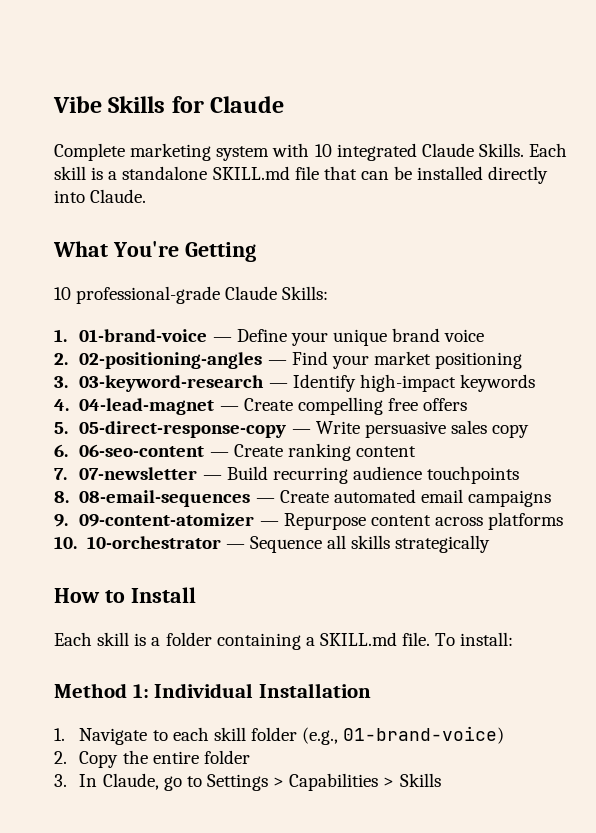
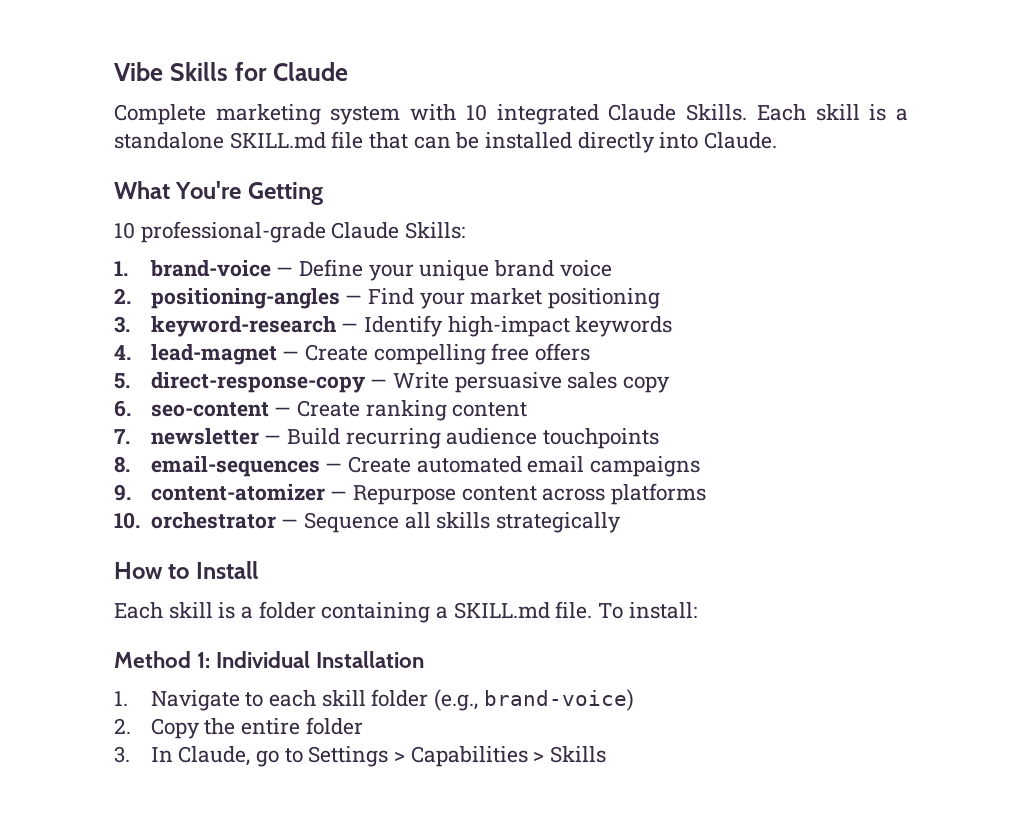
- 1. 01-brand-voice — Define your unique brand voice
+ 1. brand-voice — Define your unique brand voice
- 2. 02-positioning-angles — Find your market positioning
+ 2. positioning-angles — Find your market positioning
- 3. 03-keyword-research — Identify high-impact keywords
+ 3. keyword-research — Identify high-impact keywords
- 4. 04-lead-magnet — Create compelling free offers
+ 4. lead-magnet — Create compelling free offers
- 5. 05-direct-response-copy — Write persuasive sales copy
+ 5. direct-response-copy — Write persuasive sales copy
- 6. 06-seo-content — Create ranking content
+ 6. seo-content — Create ranking content
- 7. 07-newsletter — Build recurring audience touchpoints
+ 7. newsletter — Build recurring audience touchpoints
- 8. 08-email-sequences — Create automated email campaigns
+ 8. email-sequences — Create automated email campaigns
- 9. 09-content-atomizer — Repurpose content across platforms
+ 9. content-atomizer — Repurpose content across platforms
- 10. 10-orchestrator — Sequence all skills strategically
+ 10. orchestrator — Sequence all skills strategically
- 1. Navigate to each skill folder (e.g., 01-brand-voice)
+ 1. Navigate to each skill folder (e.g., brand-voice)

